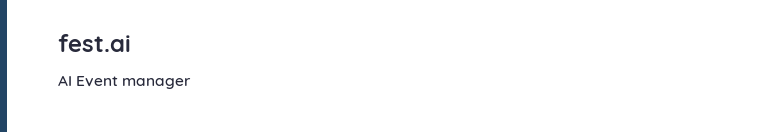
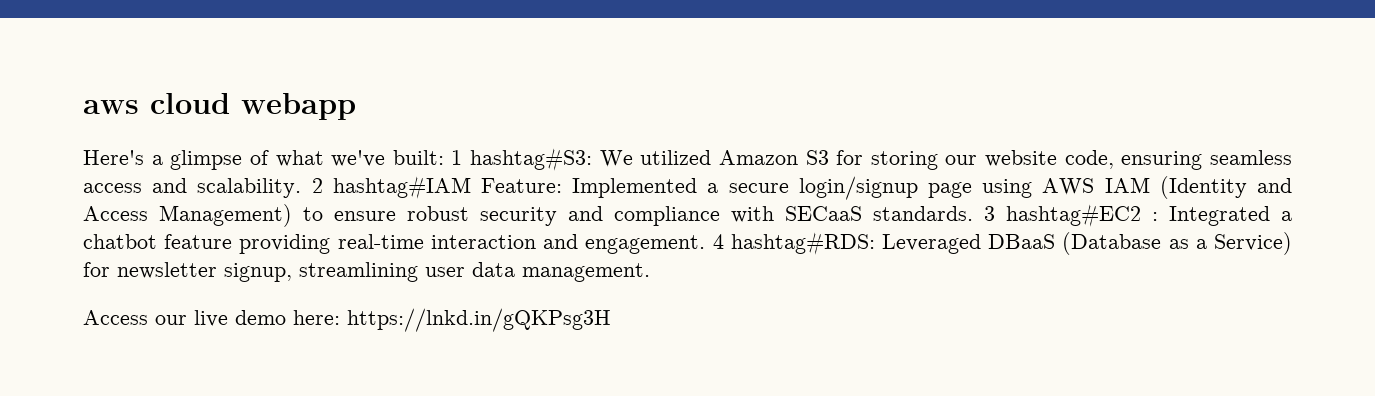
- fest.ai
- AI Event manager
+ aws cloud webapp
+ Here's a glimpse of what we've built: 1 hashtag#S3: We utilized Amazon S3 for storing our website code, ensuring seamless access and scalability. 2 hashtag#IAM Feature: Implemented a secure login/signup page using AWS IAM (Identity and Access Management) to ensure robust security and compliance with SECaaS standards. 3 hashtag#EC2 : Integrated a chatbot feature providing real-time interaction and engagement. 4 hashtag#RDS: Leveraged DBaaS (Database as a Service) for newsletter signup, streamlining user data management.
+ Access our live demo here: https://lnkd.in/gQKPsg3H

